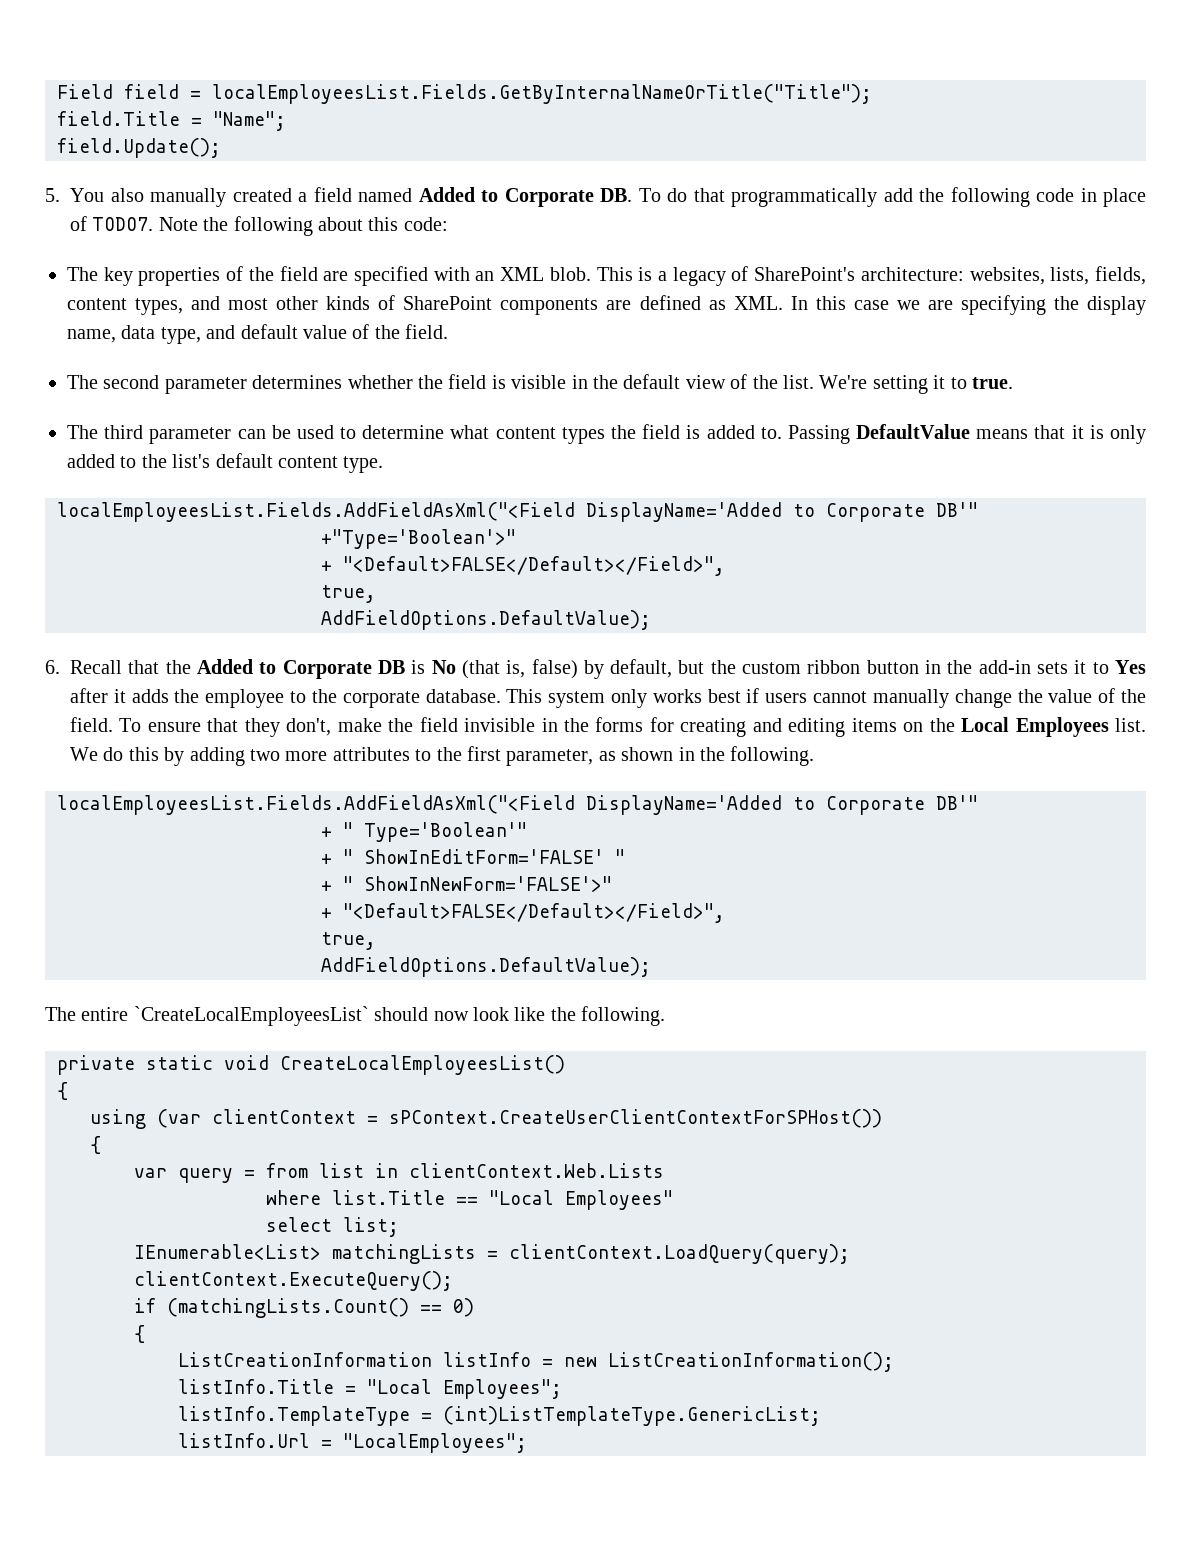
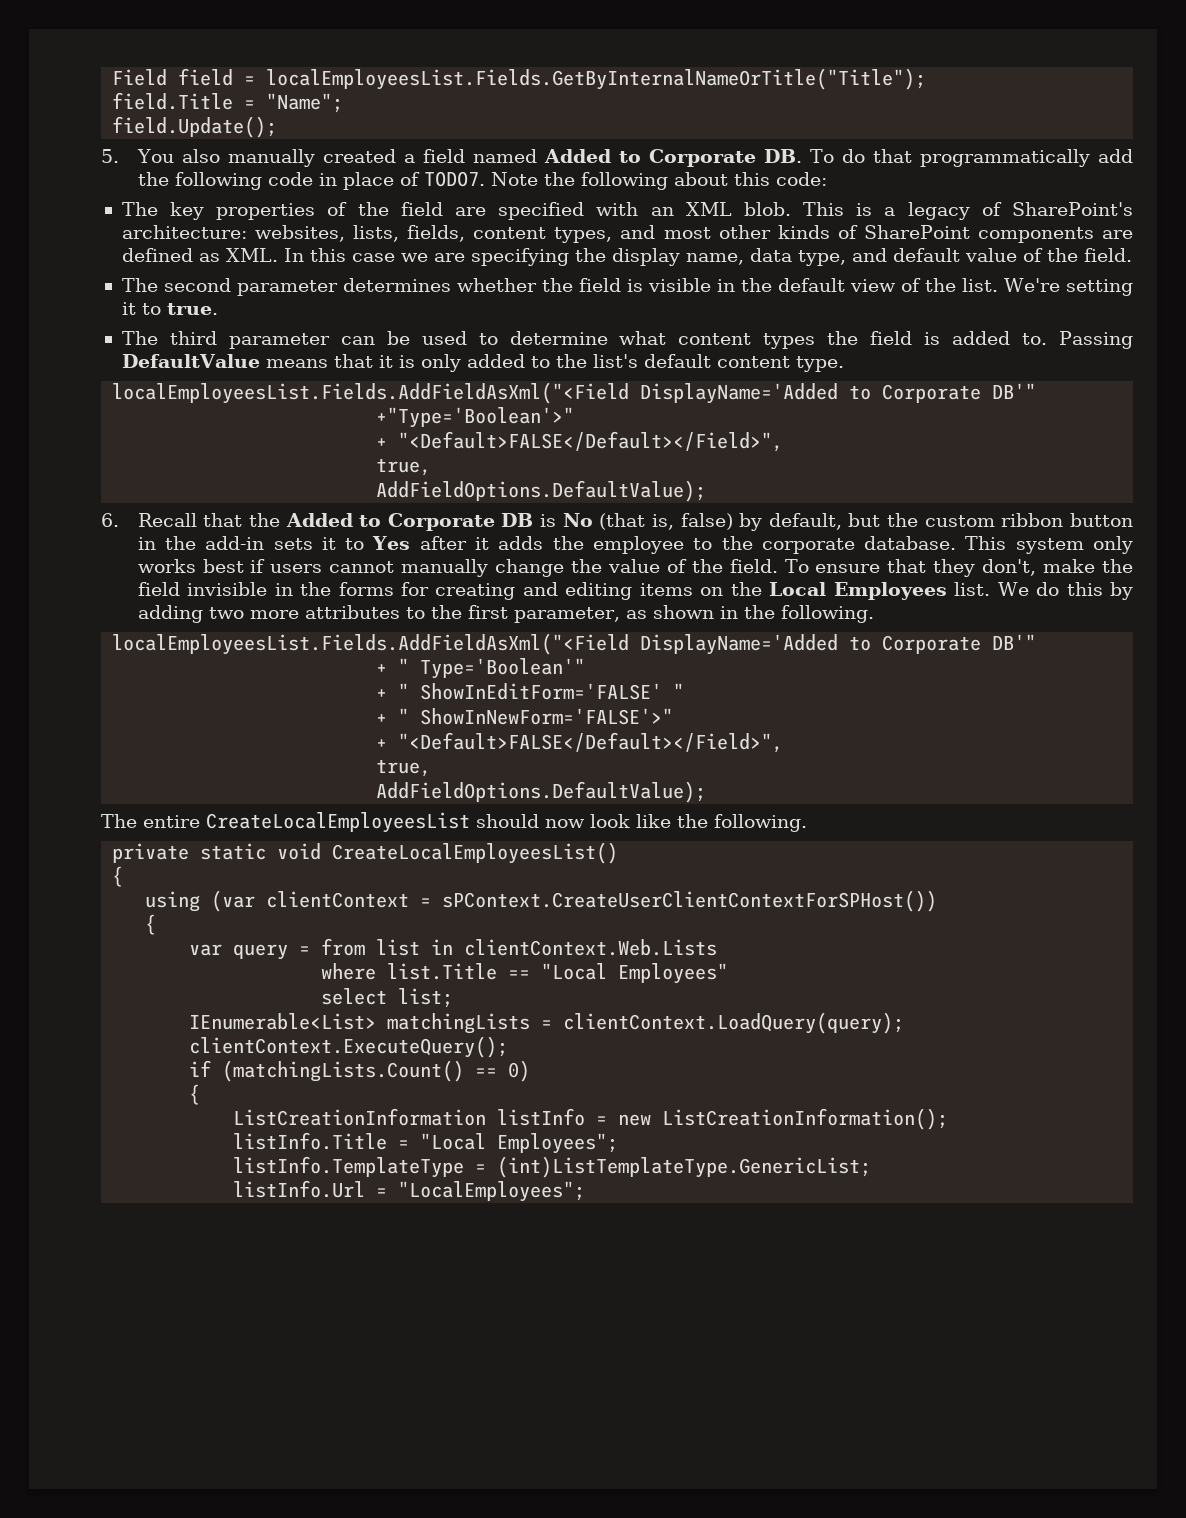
- The entire `CreateLocalEmployeesList` should now look like the following.
+ The entire CreateLocalEmployeesList should now look like the following.

